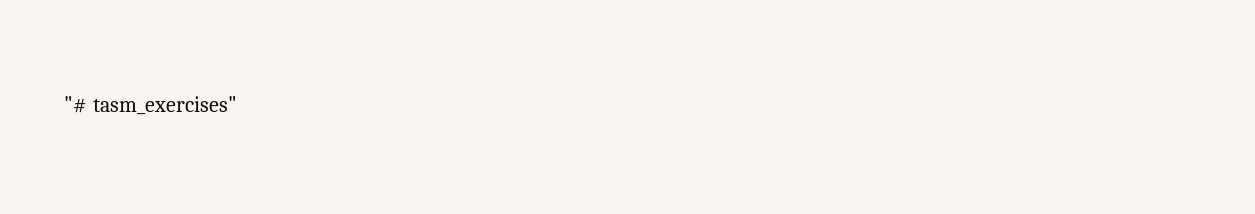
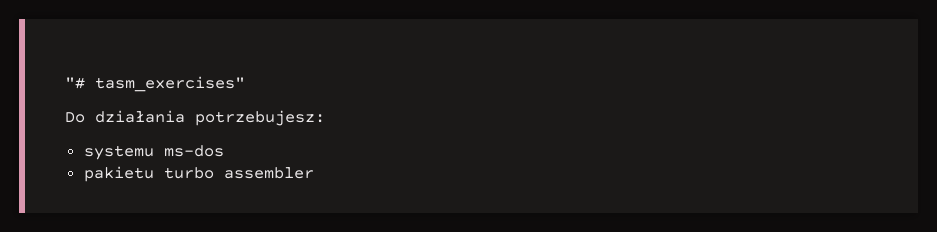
+ Do działania potrzebujesz:
+ systemu ms-dos
+ pakietu turbo assembler

